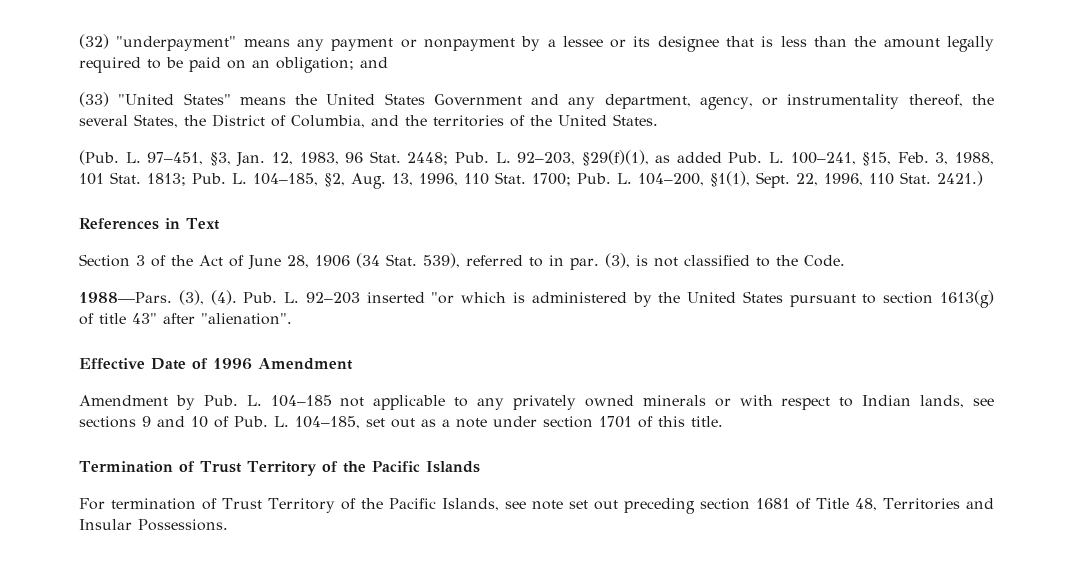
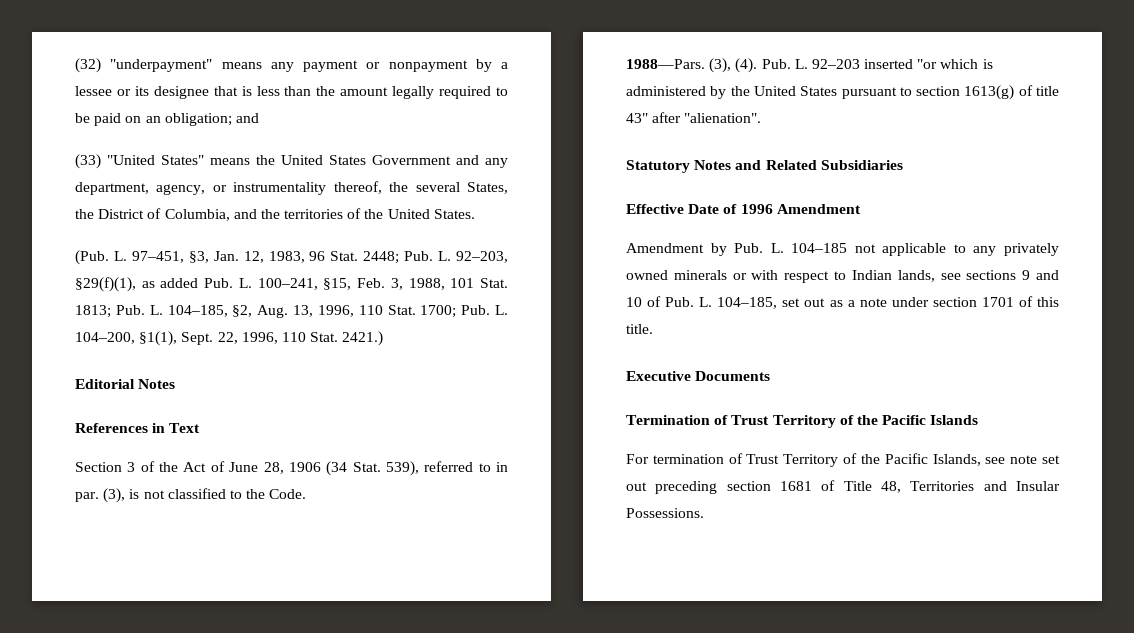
+ Editorial Notes
+ Statutory Notes and Related Subsidiaries
+ Executive Documents

